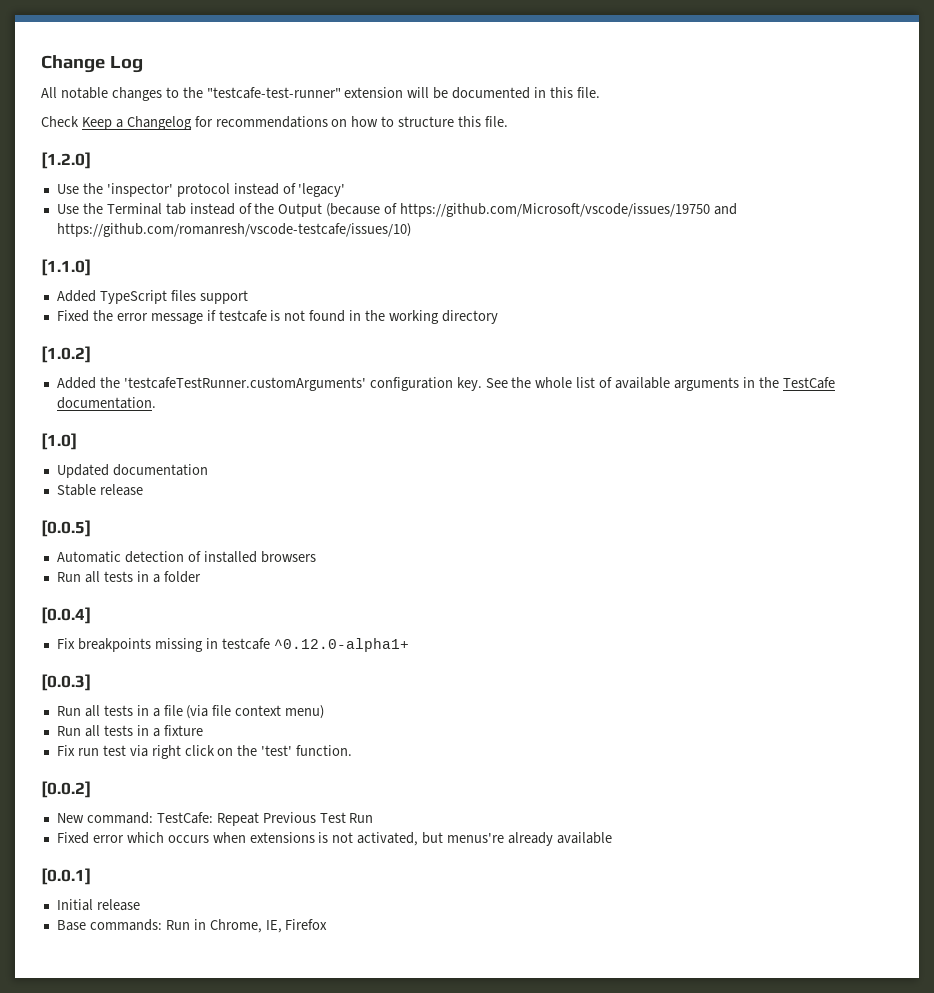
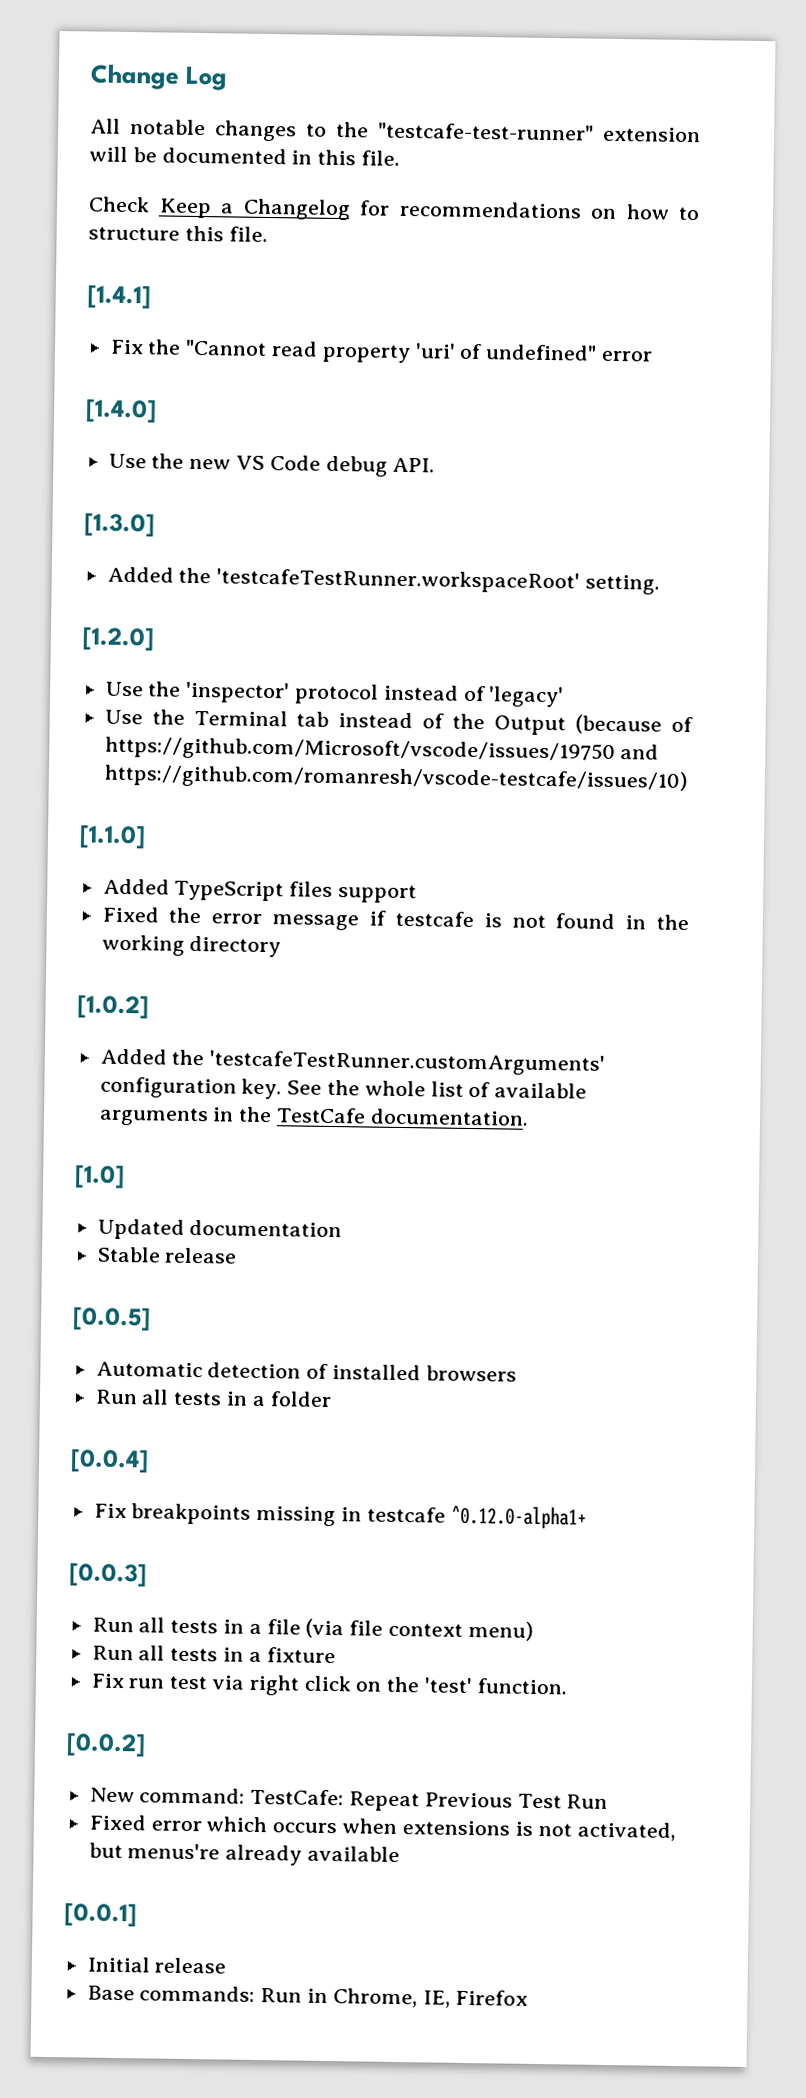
+ [1.4.1]
+ Fix the "Cannot read property 'uri' of undefined" error
+ [1.4.0]
+ Use the new VS Code debug API.
+ [1.3.0]
+ Added the 'testcafeTestRunner.workspaceRoot' setting.

